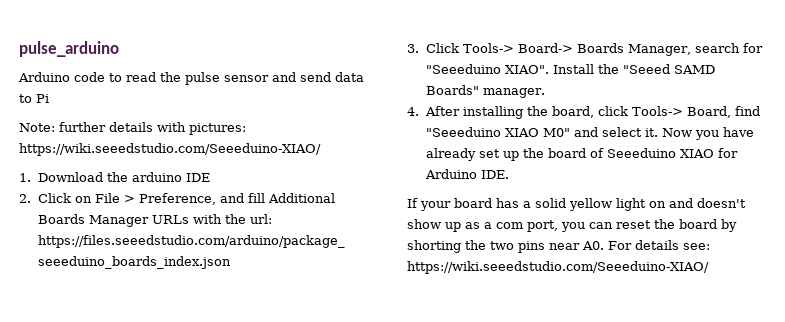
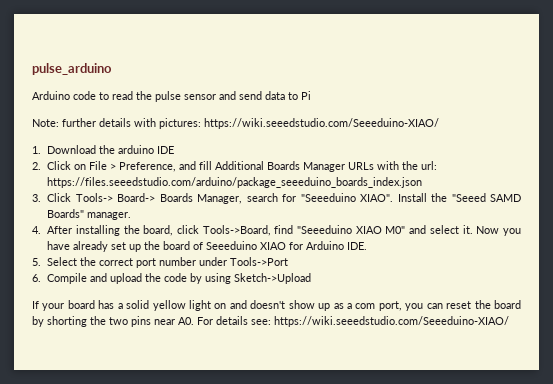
- 4. After installing the board, click Tools-> Board, find "Seeeduino XIAO M0" and select it.
+ 4. After installing the board, click Tools->Board, find "Seeeduino XIAO M0" and select it.
+ 5. Select the correct port number under Tools->Port
+ 6. Compile and upload the code by using Sketch->Upload

